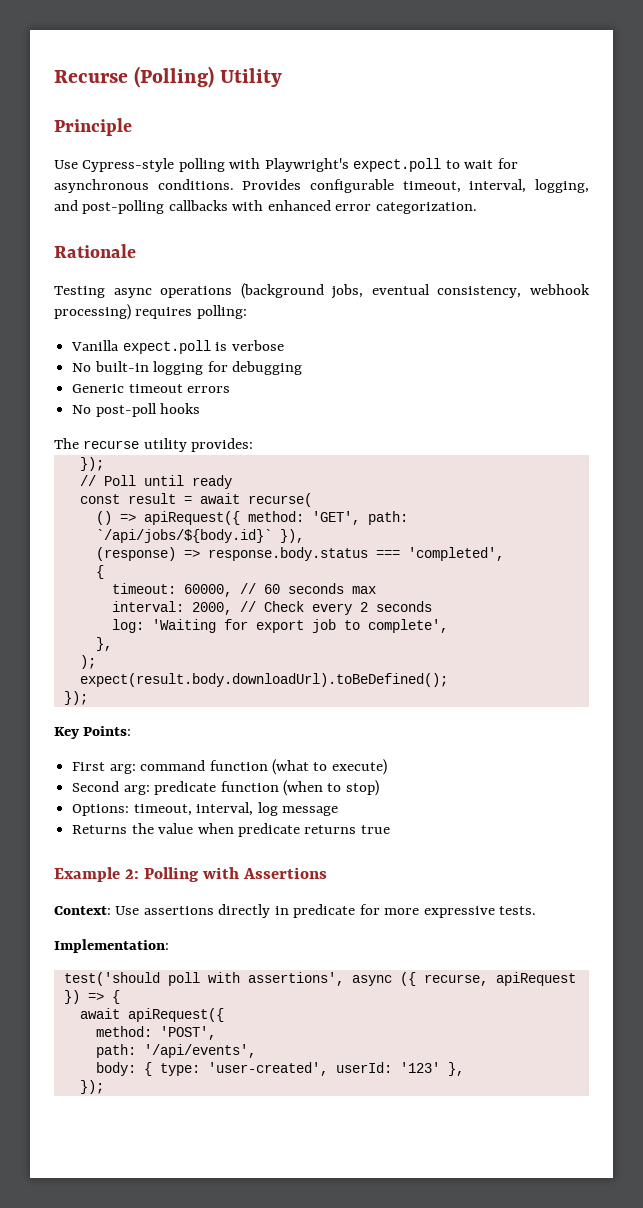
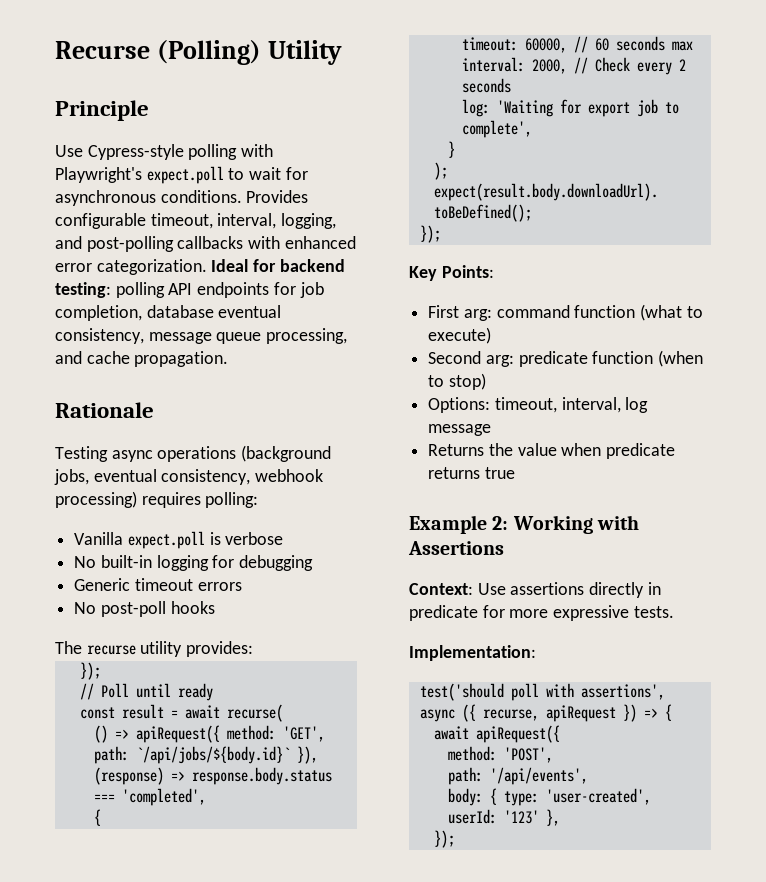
+ Ideal for backend testing: polling API endpoints for job completion, database eventual consistency, message queue processing, and cache propagation.
  log: 'Waiting for export job to complete',
- },
+ }
- Example 2: Polling with Assertions
+ Example 2: Working with Assertions

